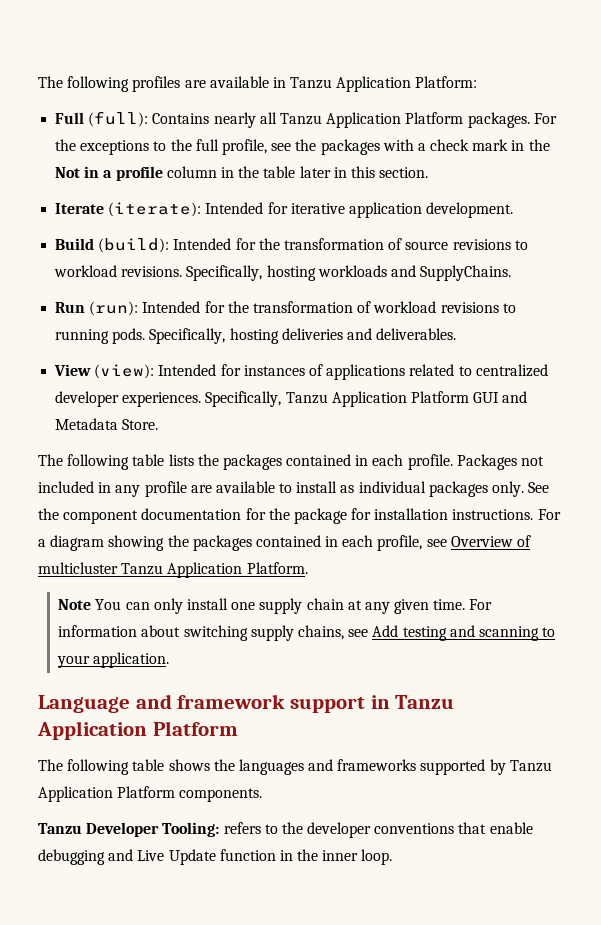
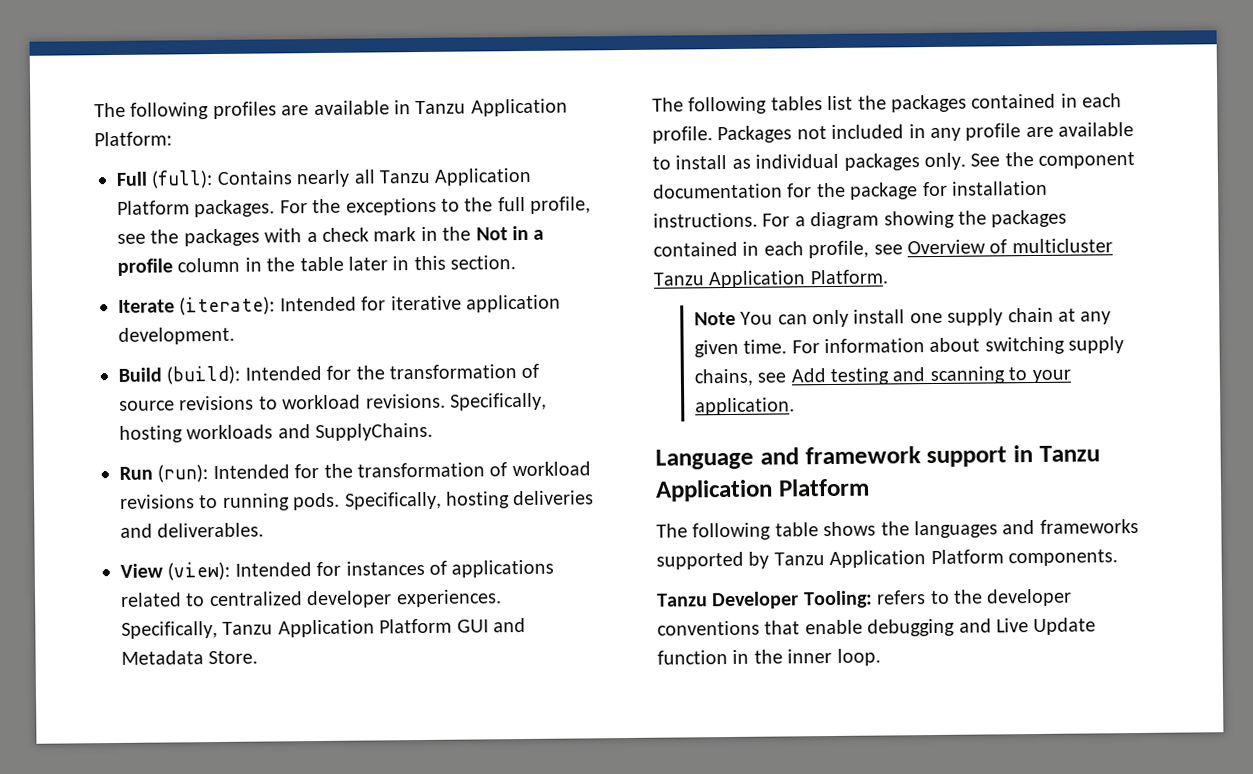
- The following table lists the packages contained in each profile.
+ The following tables list the packages contained in each profile.

